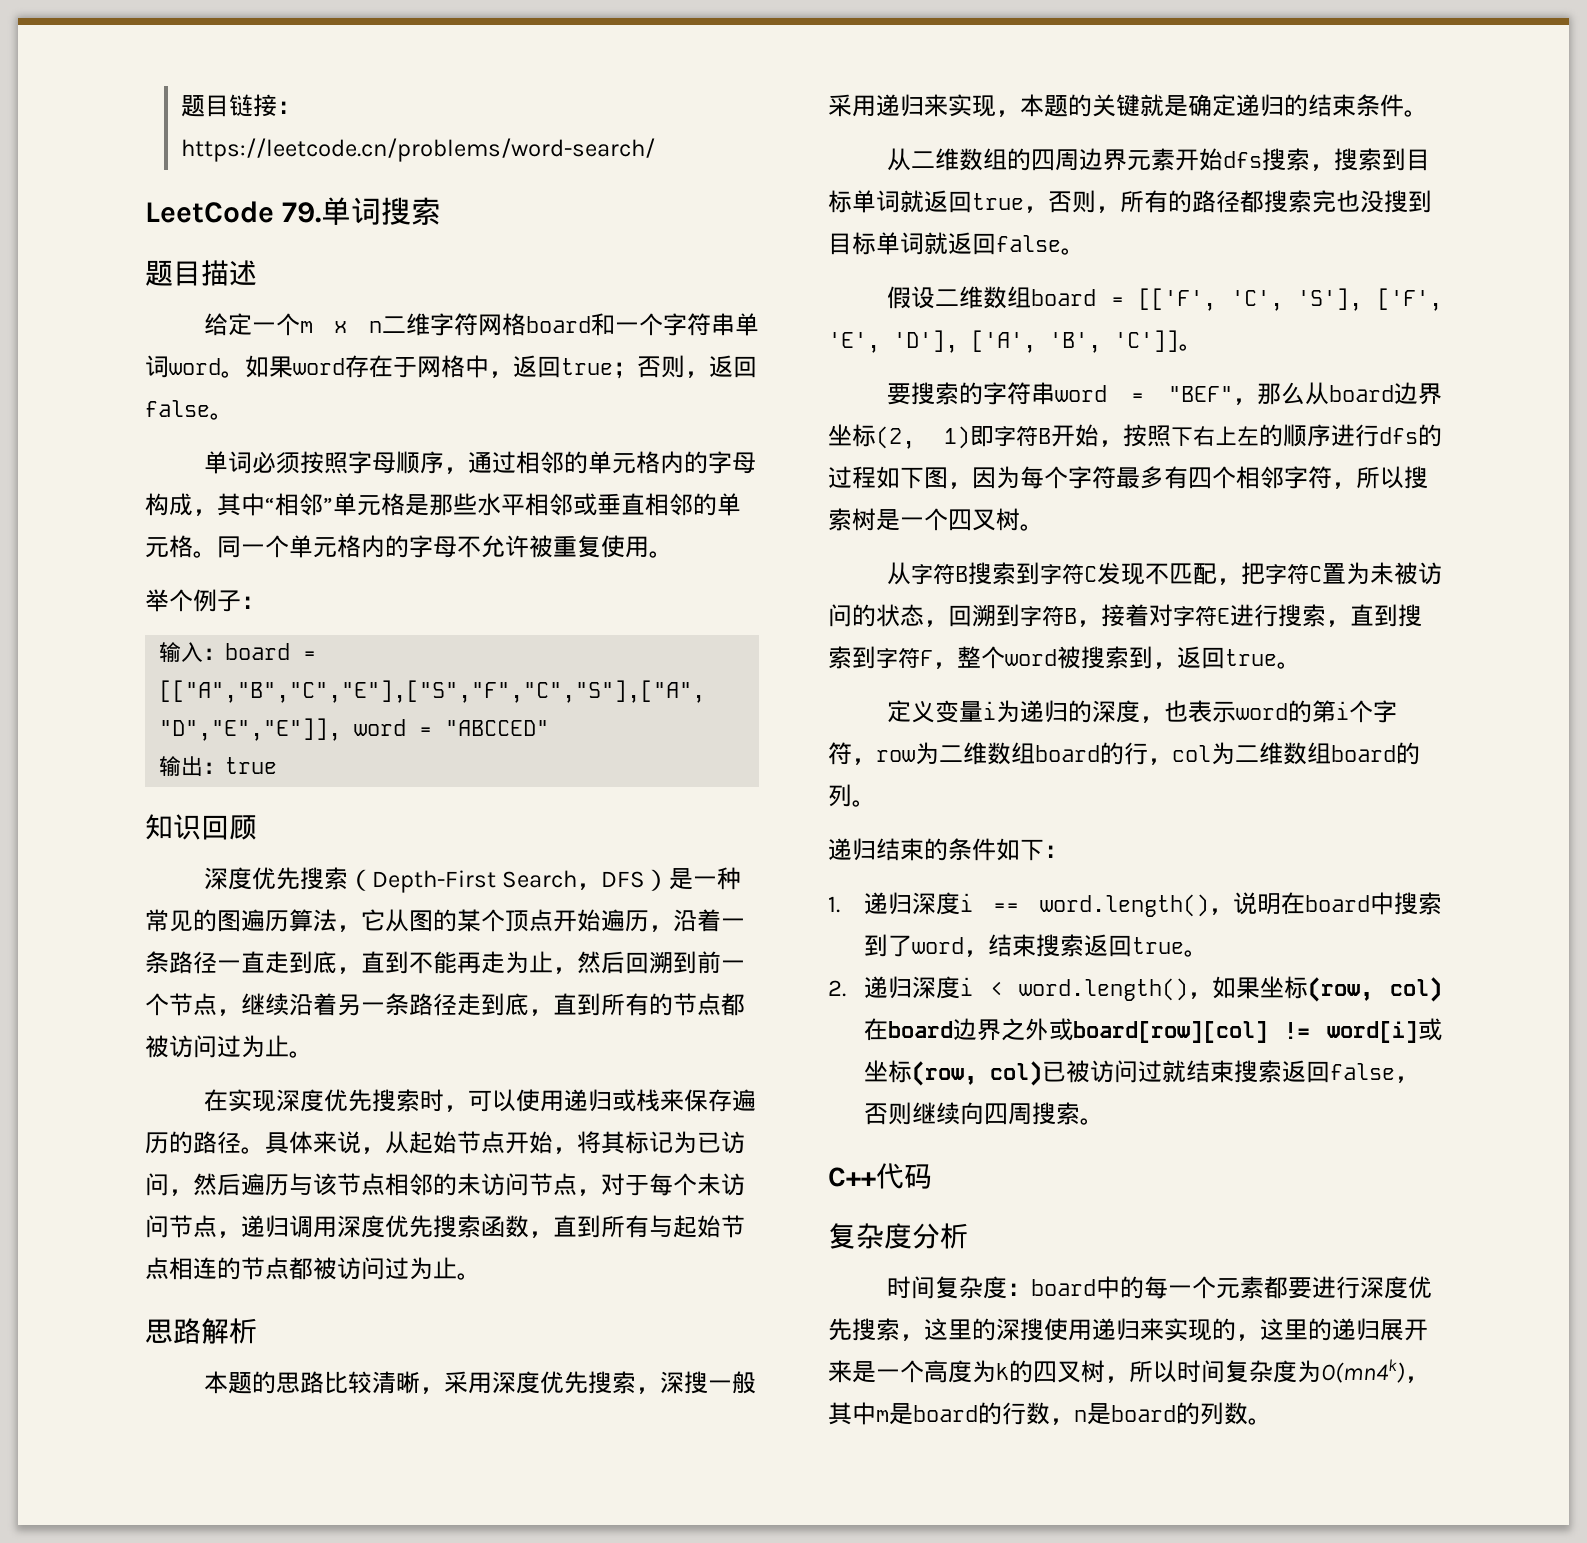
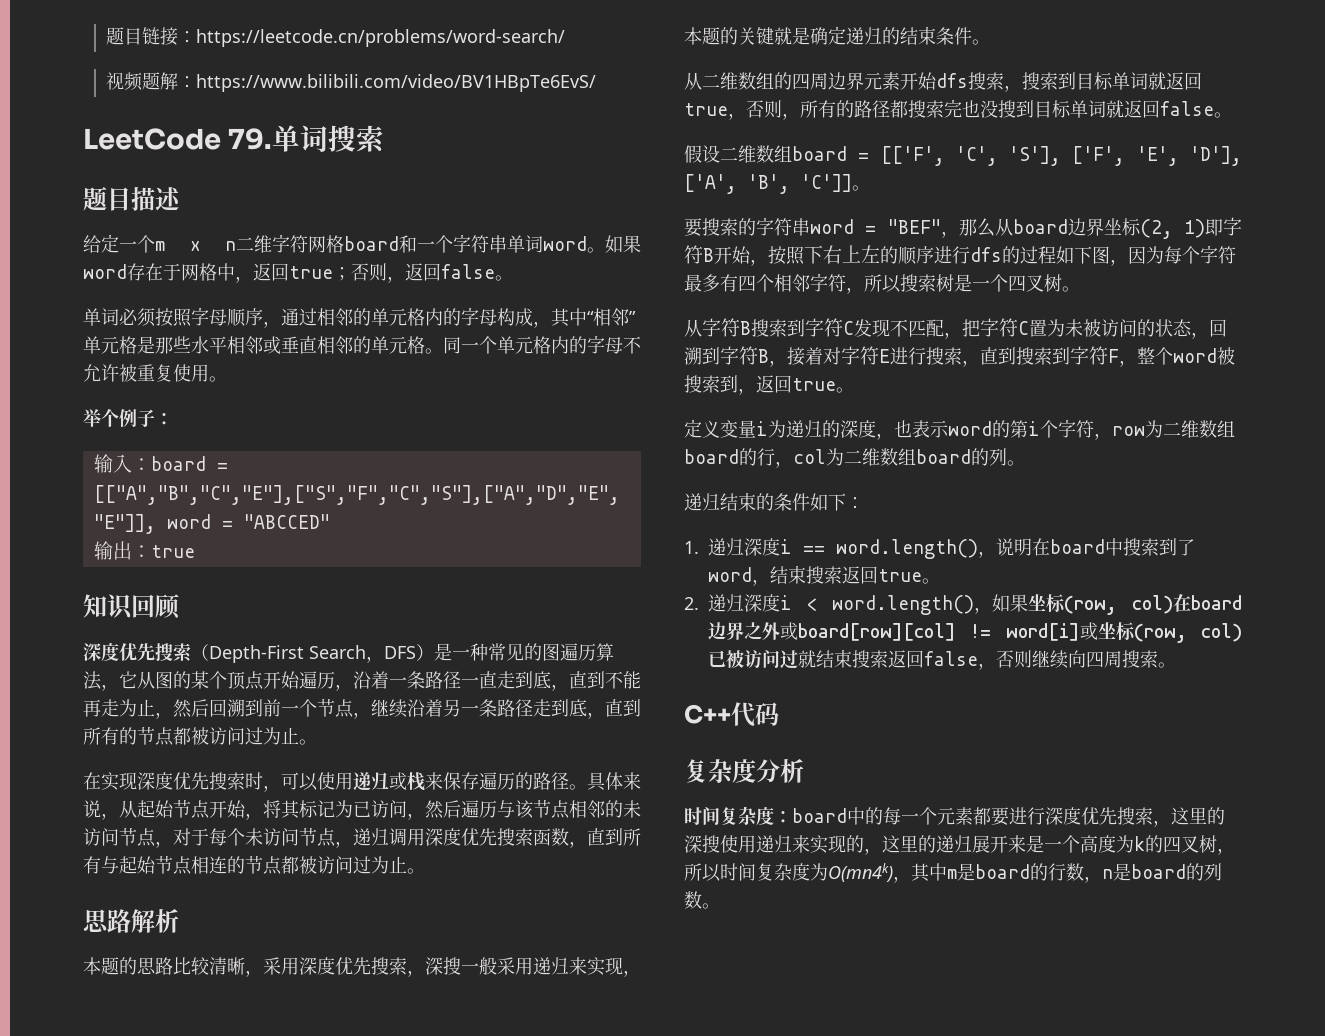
+ 视频题解：https://www.bilibili.com/video/BV1HBpTe6EvS/

